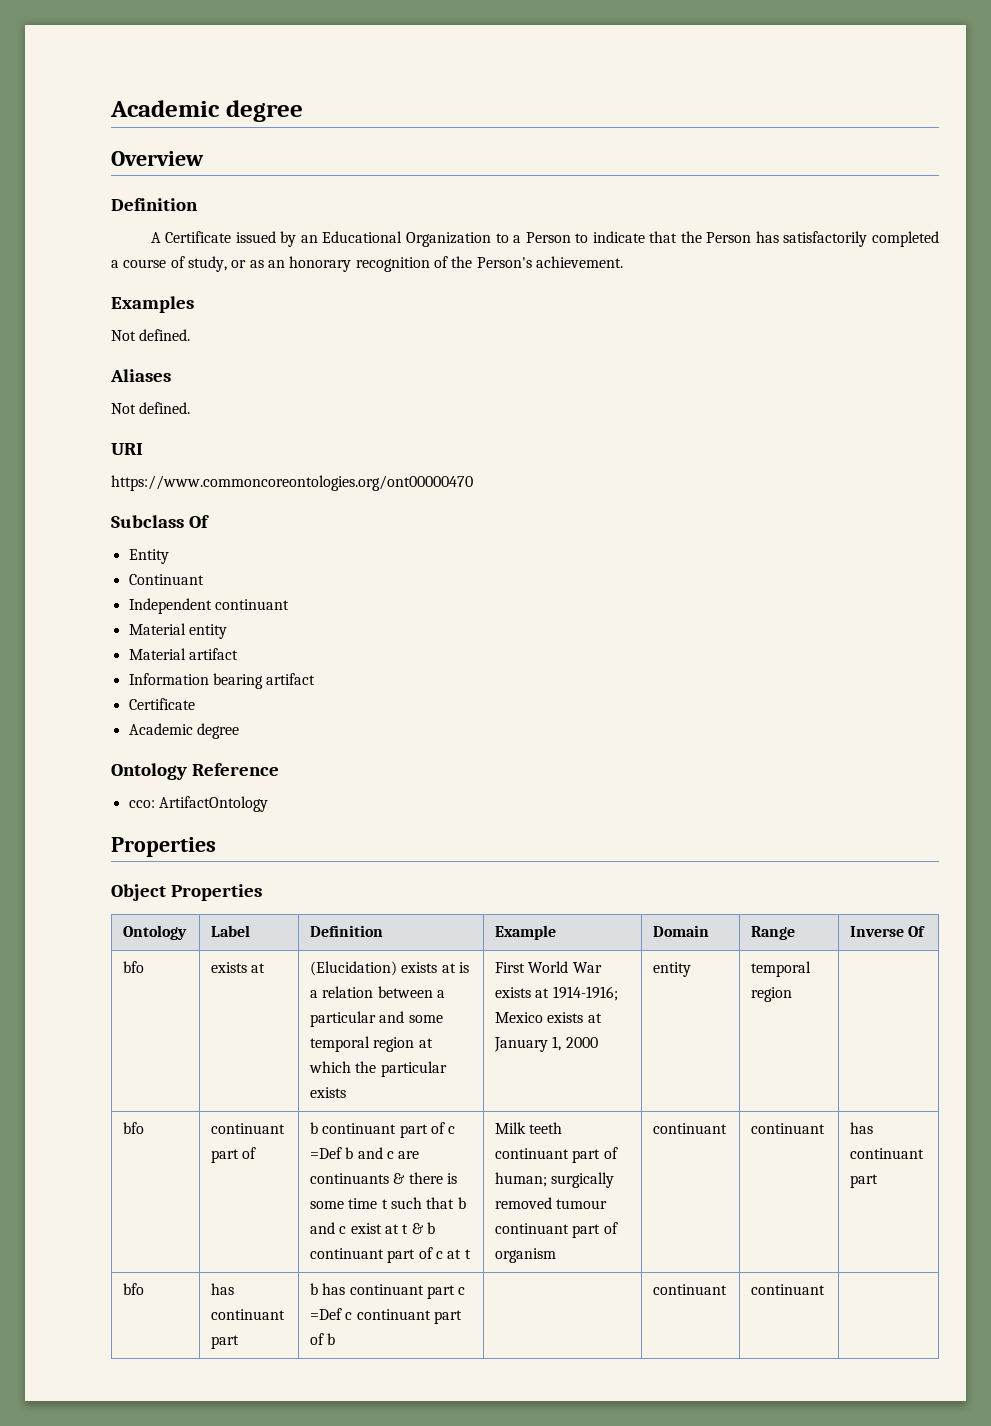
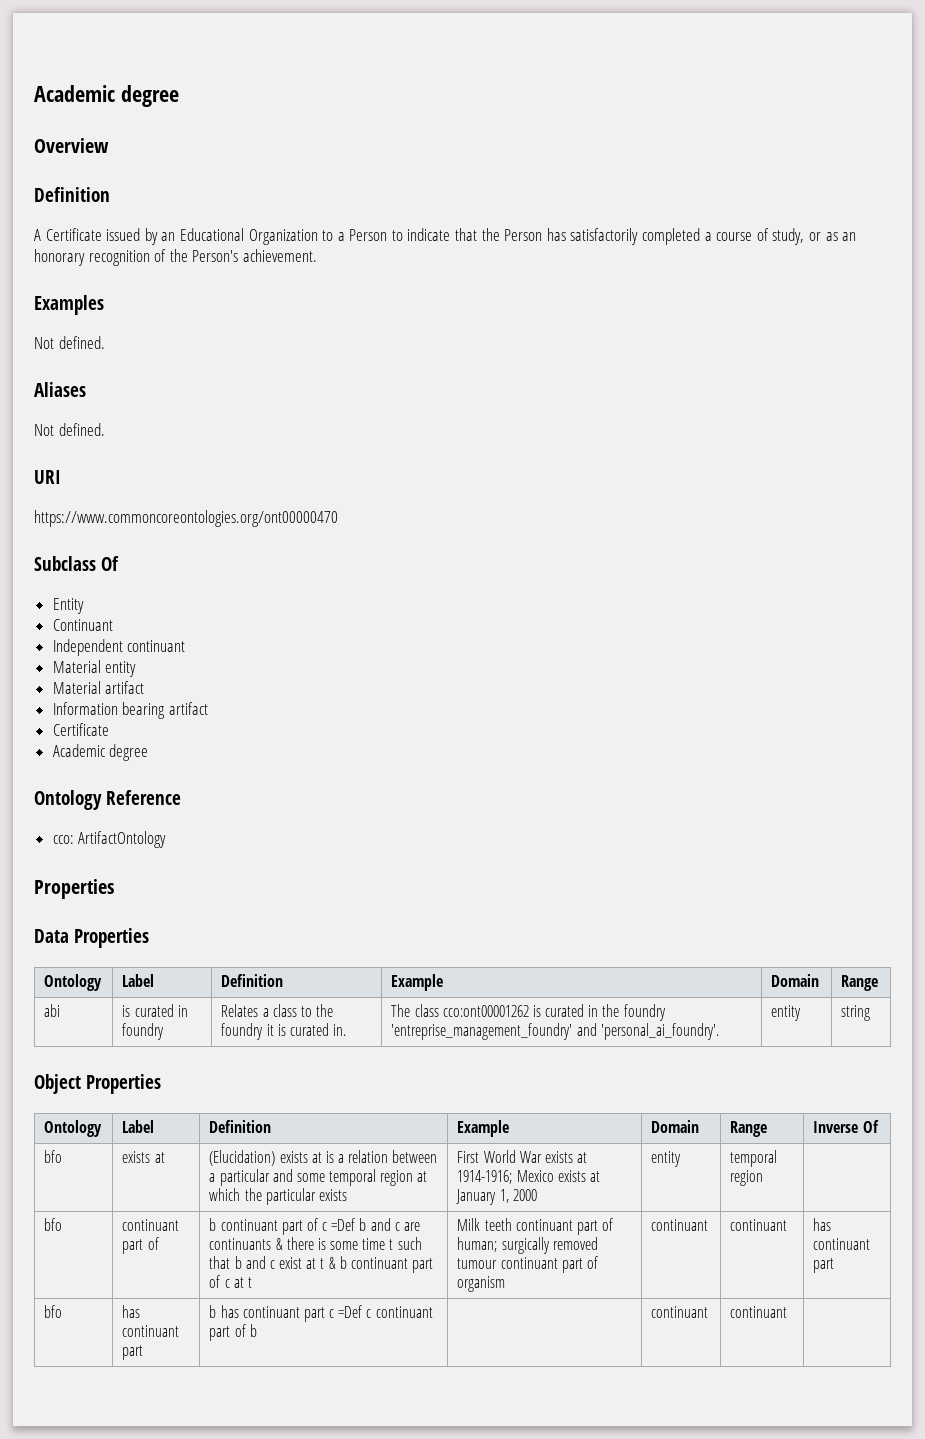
+ Data Properties
+ Ontology | Label | Definition | Example | Domain | Range
+ abi | is curated in foundry | Relates a class to the foundry it is curated in. | The class cco:ont00001262 is curated in the foundry 'entreprise_management_foundry' and 'personal_ai_foundry'. | entity | string

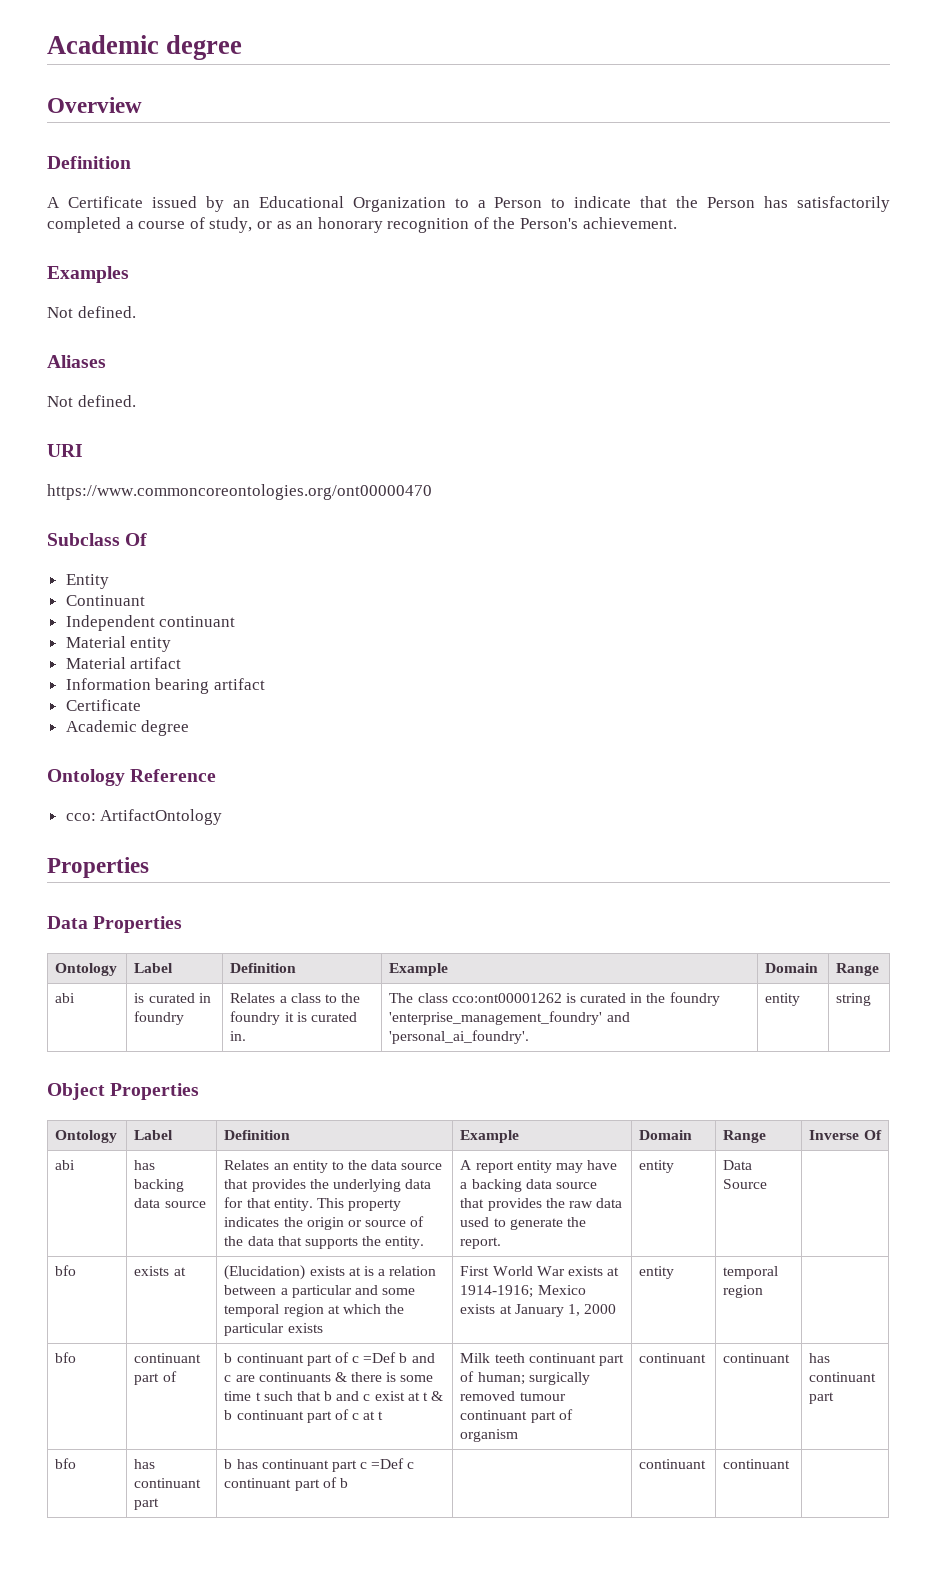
- abi | is curated in foundry | Relates a class to the foundry it is curated in. | The class cco:ont00001262 is curated in the foundry 'entreprise_management_foundry' and 'personal_ai_foundry'. | entity | string
+ abi | is curated in foundry | Relates a class to the foundry it is curated in. | The class cco:ont00001262 is curated in the foundry 'enterprise_management_foundry' and 'personal_ai_foundry'. | entity | string
+ abi | has backing data source | Relates an entity to the data source that provides the underlying data for that entity. This property indicates the origin or source of the data that supports the entity. | A report entity may have a backing data source that provides the raw data used to generate the report. | entity | Data Source

